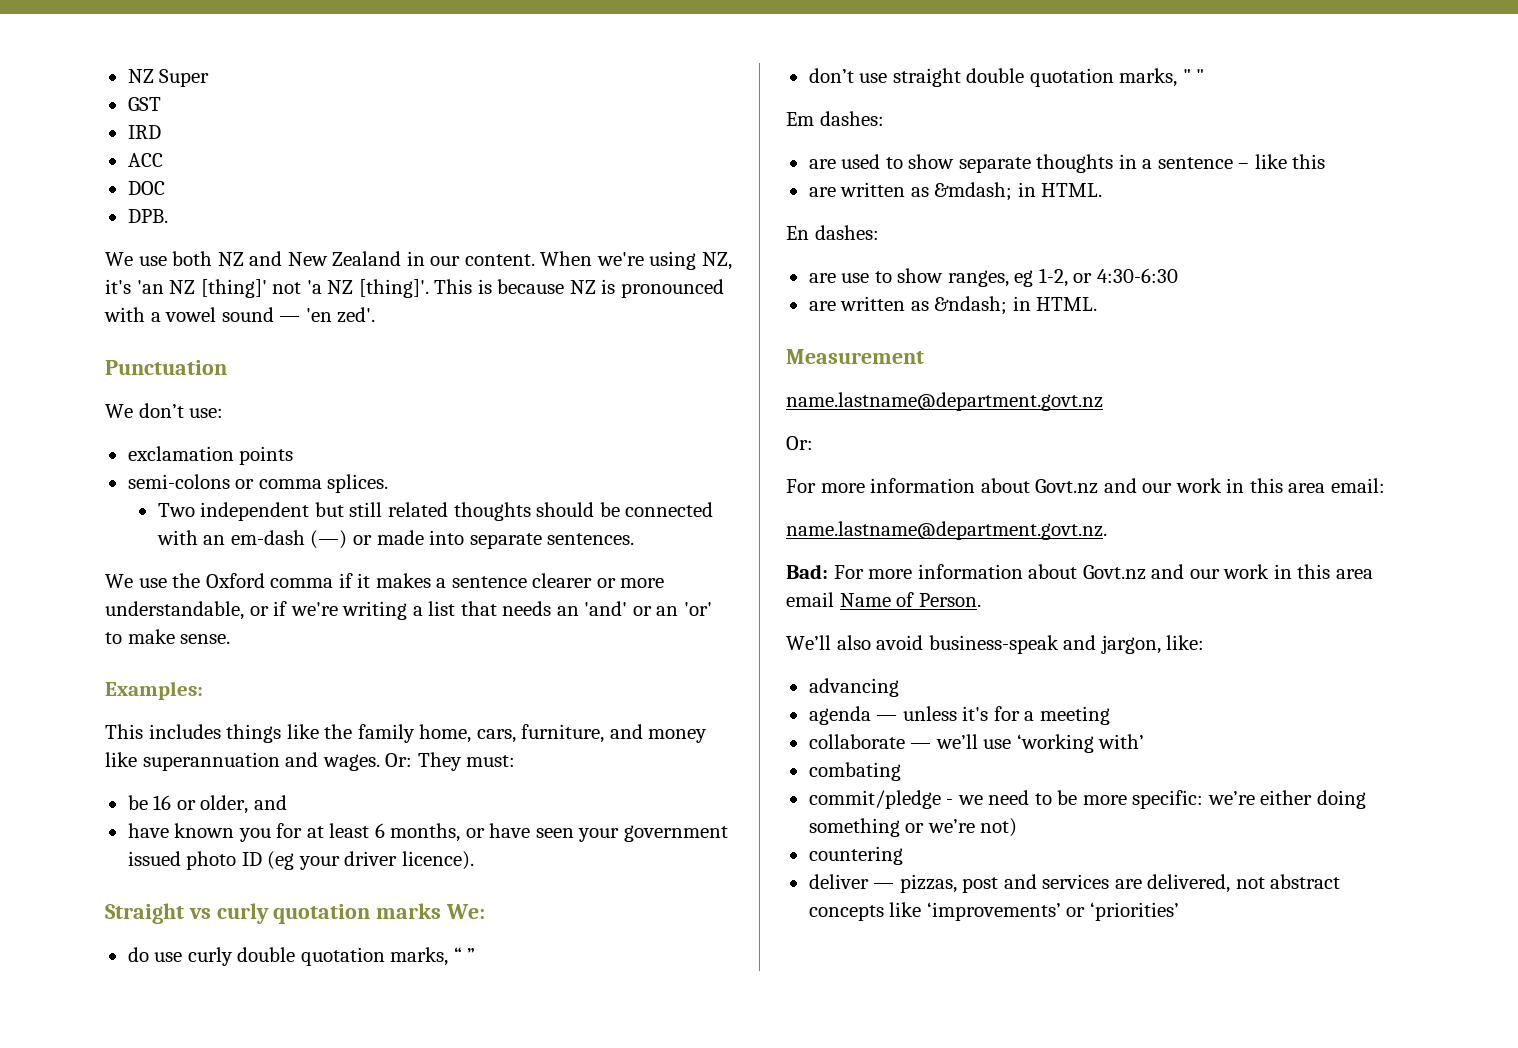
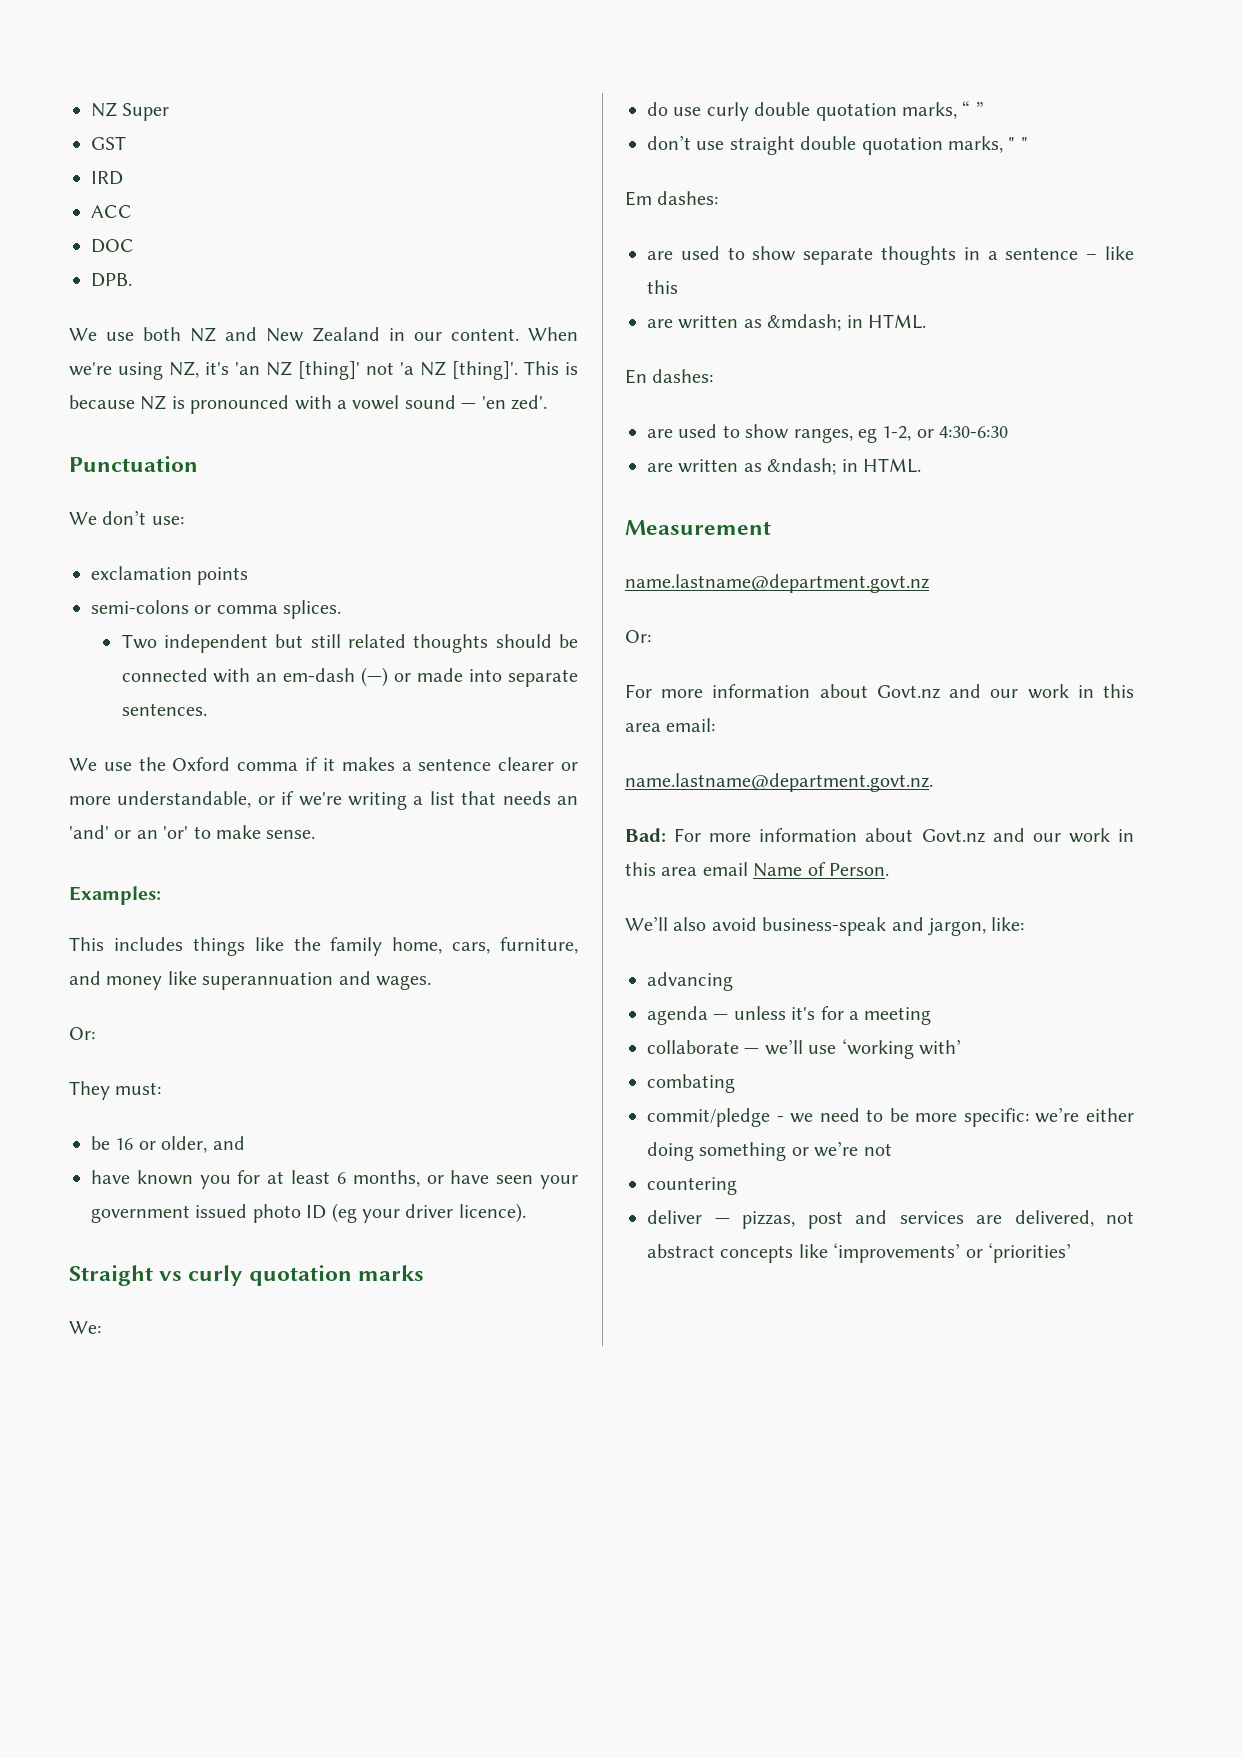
- This includes things like the family home, cars, furniture, and money like superannuation and wages. Or: They must:
+ This includes things like the family home, cars, furniture, and money like superannuation and wages.
+ Or:
+ They must:
- Straight vs curly quotation marks We:
+ Straight vs curly quotation marks
+ We:
- are use to show ranges, eg 1-2, or 4:30-6:30
+ are used to show ranges, eg 1-2, or 4:30-6:30
- commit/pledge - we need to be more specific: we’re either doing something or we’re not)
+ commit/pledge - we need to be more specific: we’re either doing something or we’re not

